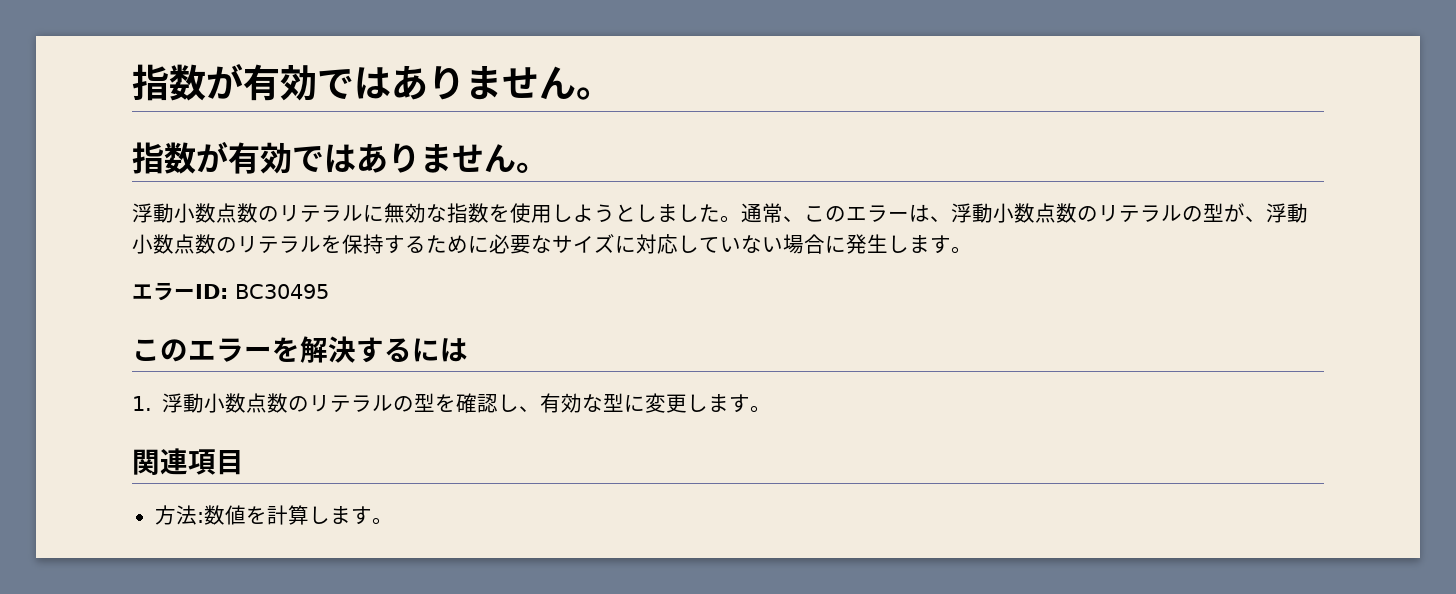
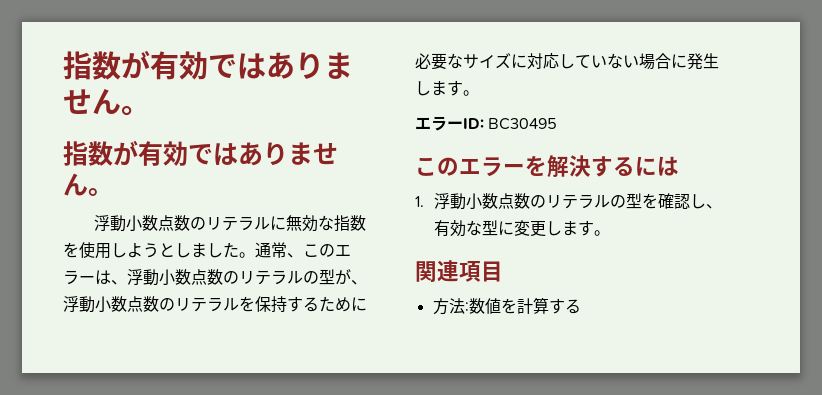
- 方法:数値を計算します。
+ 方法:数値を計算する

